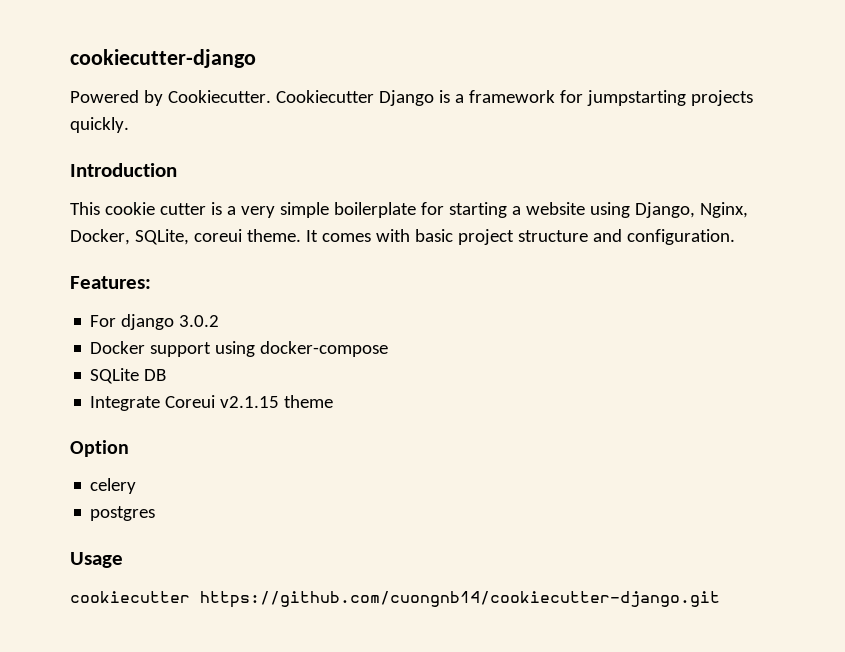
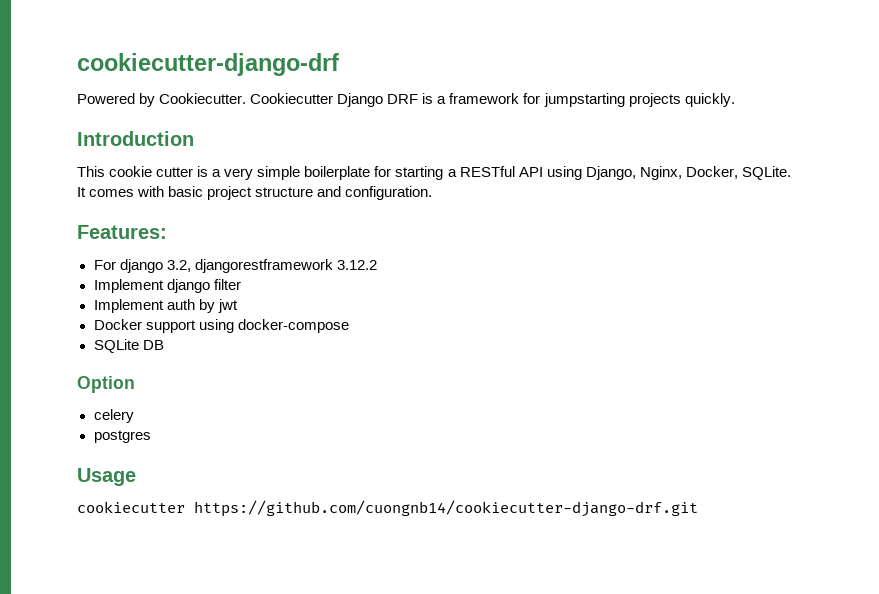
- cookiecutter-django
+ cookiecutter-django-drf
- Cookiecutter Django is a framework for jumpstarting projects quickly.
+ Cookiecutter Django DRF is a framework for jumpstarting projects quickly.
- This cookie cutter is a very simple boilerplate for starting a website using Django, Nginx, Docker, SQLite, coreui theme.
+ This cookie cutter is a very simple boilerplate for starting a RESTful API using Django, Nginx, Docker, SQLite.
- For django 3.0.2
+ For django 3.2, djangorestframework 3.12.2
+ Implement django filter
+ Implement auth by jwt
- Integrate Coreui v2.1.15 theme
- cookiecutter https://github.com/cuongnb14/cookiecutter-django.git
+ cookiecutter https://github.com/cuongnb14/cookiecutter-django-drf.git

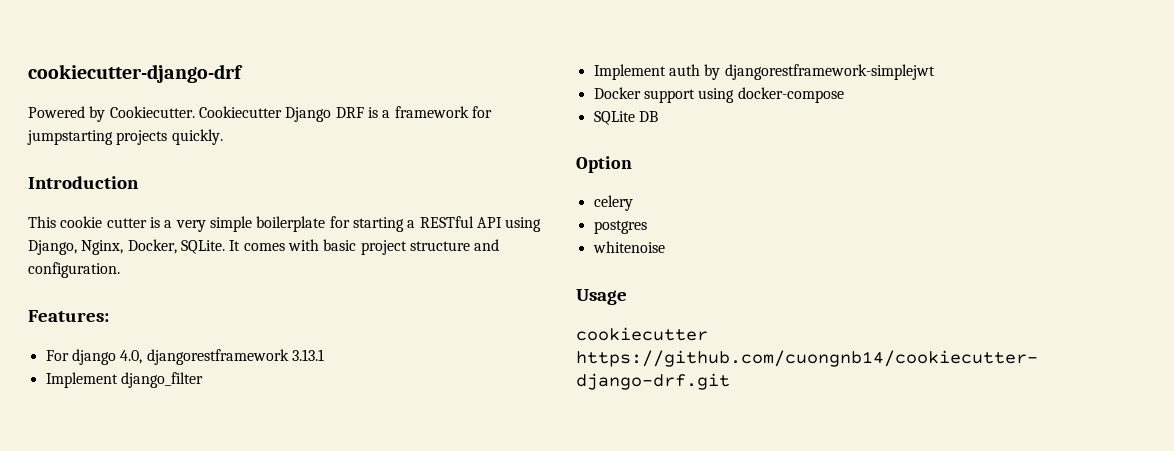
- For django 3.2, djangorestframework 3.12.2
- Implement django filter
+ For django 4.0, djangorestframework 3.13.1
+ Implement django_filter
- Implement auth by jwt
+ Implement auth by djangorestframework-simplejwt
+ whitenoise

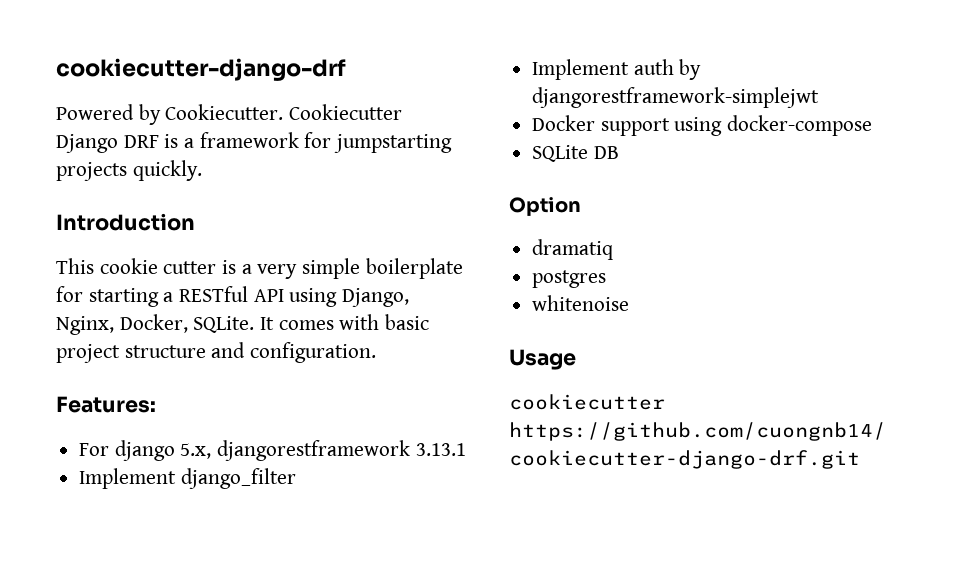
- For django 4.0, djangorestframework 3.13.1
+ For django 5.x, djangorestframework 3.13.1
- celery
+ dramatiq

